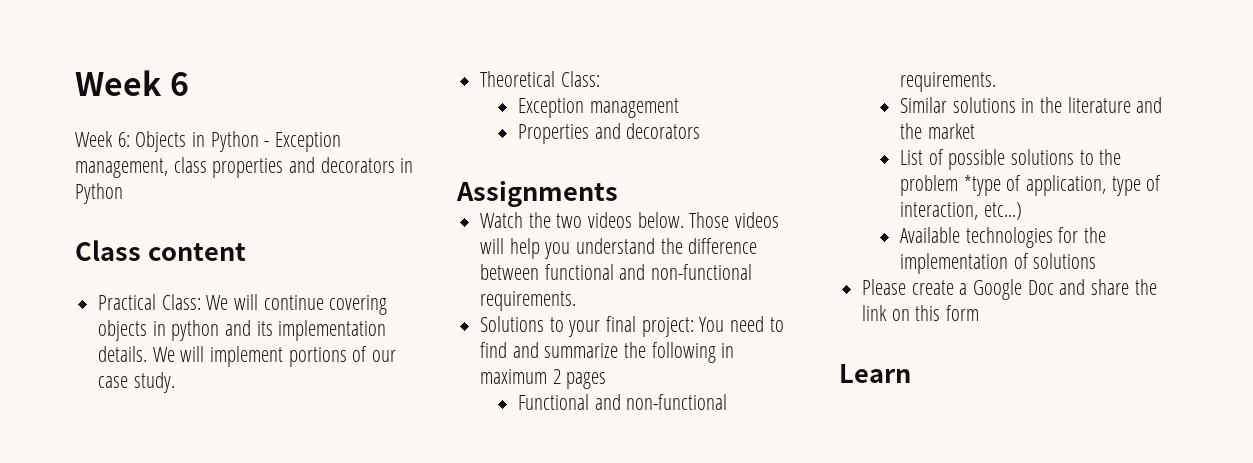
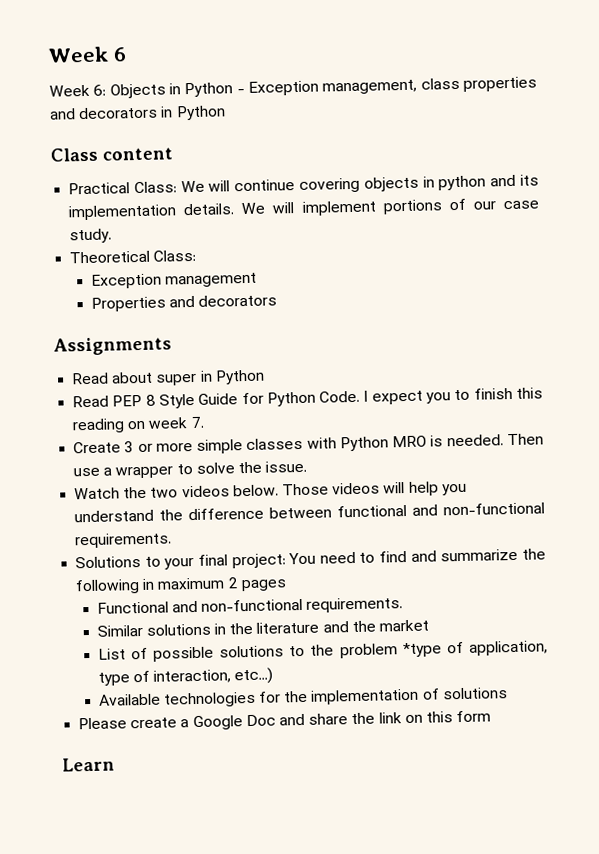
+ Read about super in Python
+ Read PEP 8 Style Guide for Python Code. I expect you to finish this reading on week 7.
+ Create 3 or more simple classes with Python MRO is needed. Then use a wrapper to solve the issue.

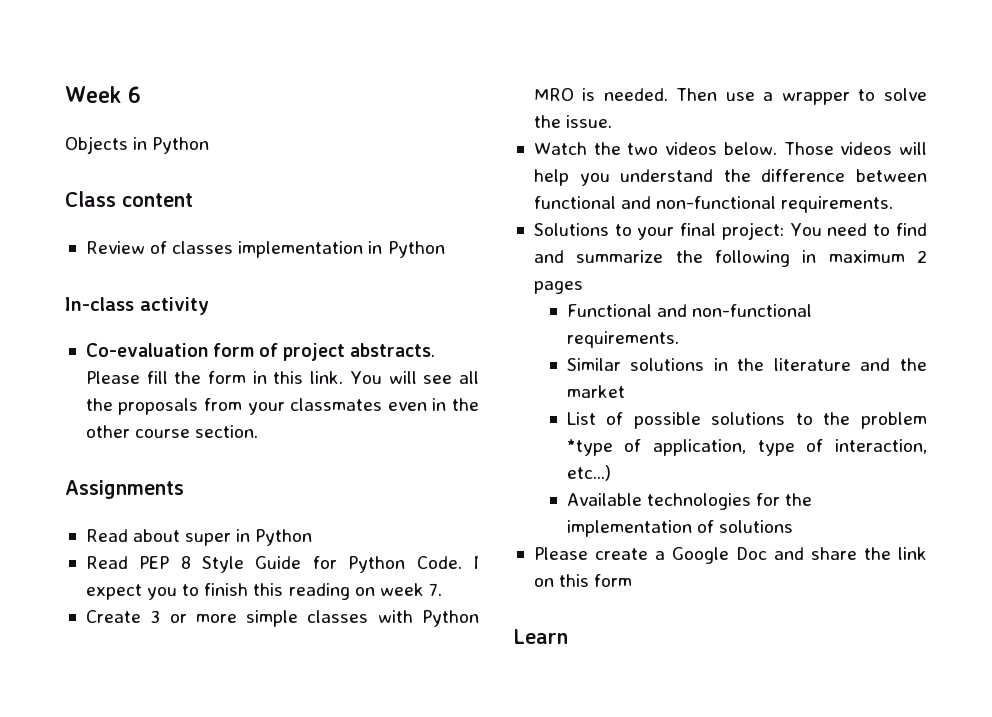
- Week 6: Objects in Python - Exception management, class properties and decorators in Python
+ Objects in Python
  Class content
- Practical Class: We will continue covering objects in python and its implementation details. We will implement portions of our case study.
- Theoretical Class:
- Exception management
- Properties and decorators
+ Review of classes implementation in Python
+ In-class activity
+ Co-evaluation form of project abstracts. Please fill the form in this link. You will see all the proposals from your classmates even in the other course section.

